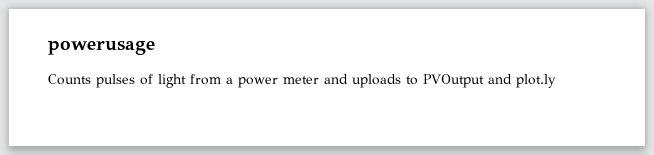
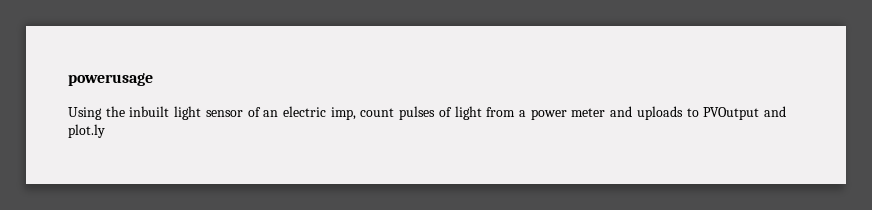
- Counts pulses of light from a power meter and uploads to PVOutput and plot.ly
+ Using the inbuilt light sensor of an electric imp, count pulses of light from a power meter and uploads to PVOutput and plot.ly

